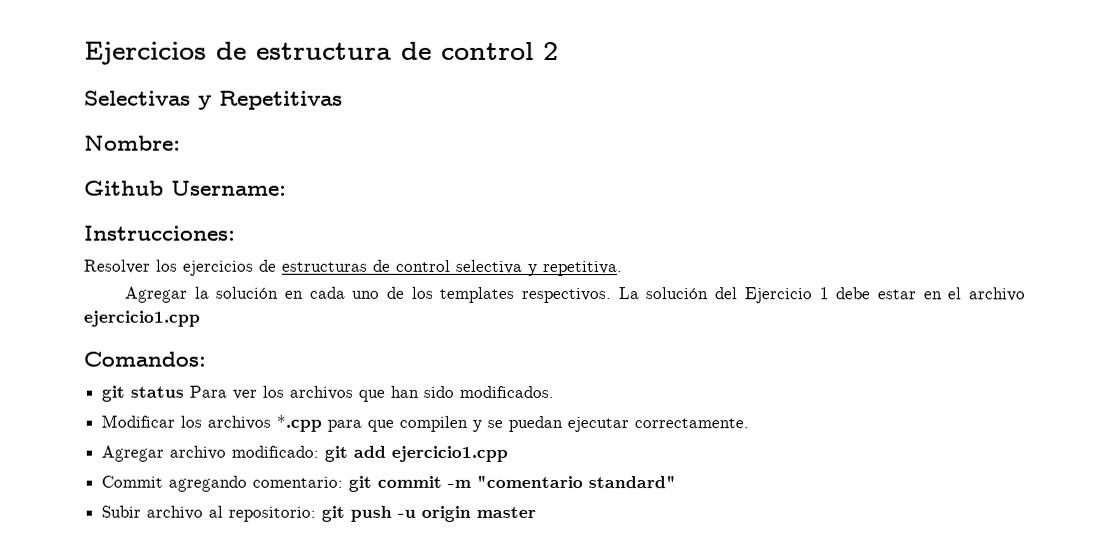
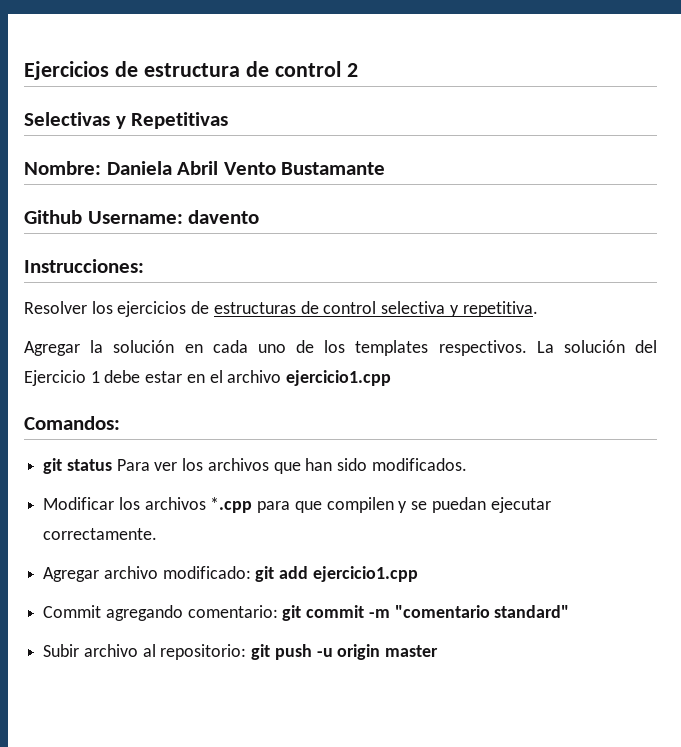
- Nombre:
+ Nombre: Daniela Abril Vento Bustamante
- Github Username:
+ Github Username: davento

